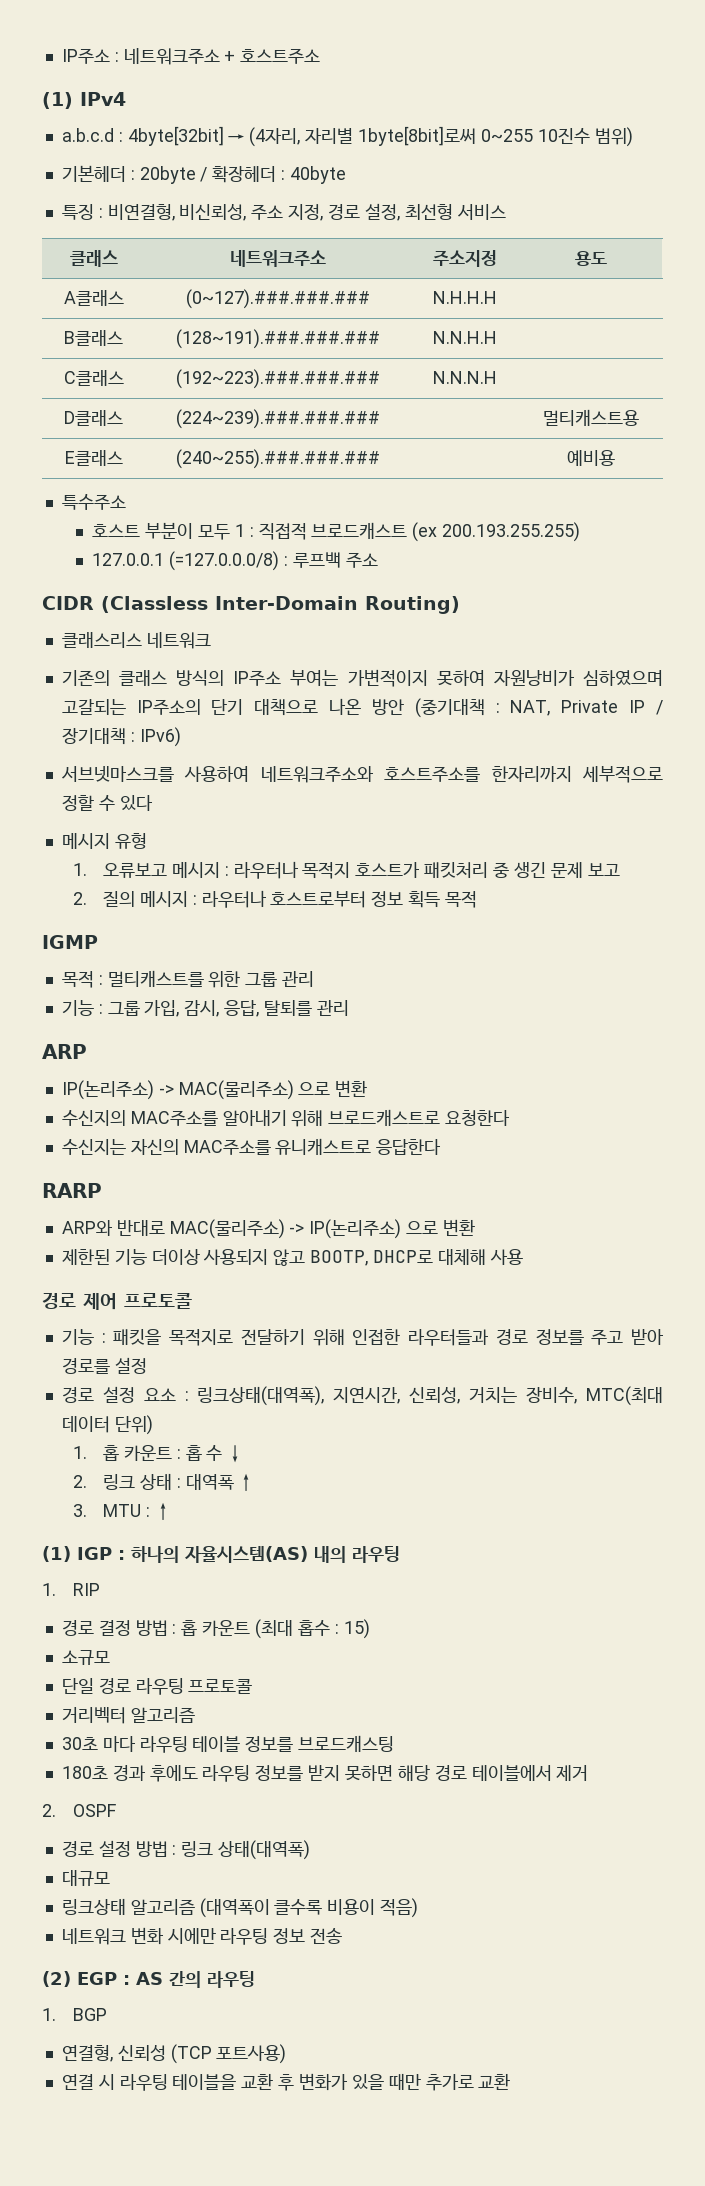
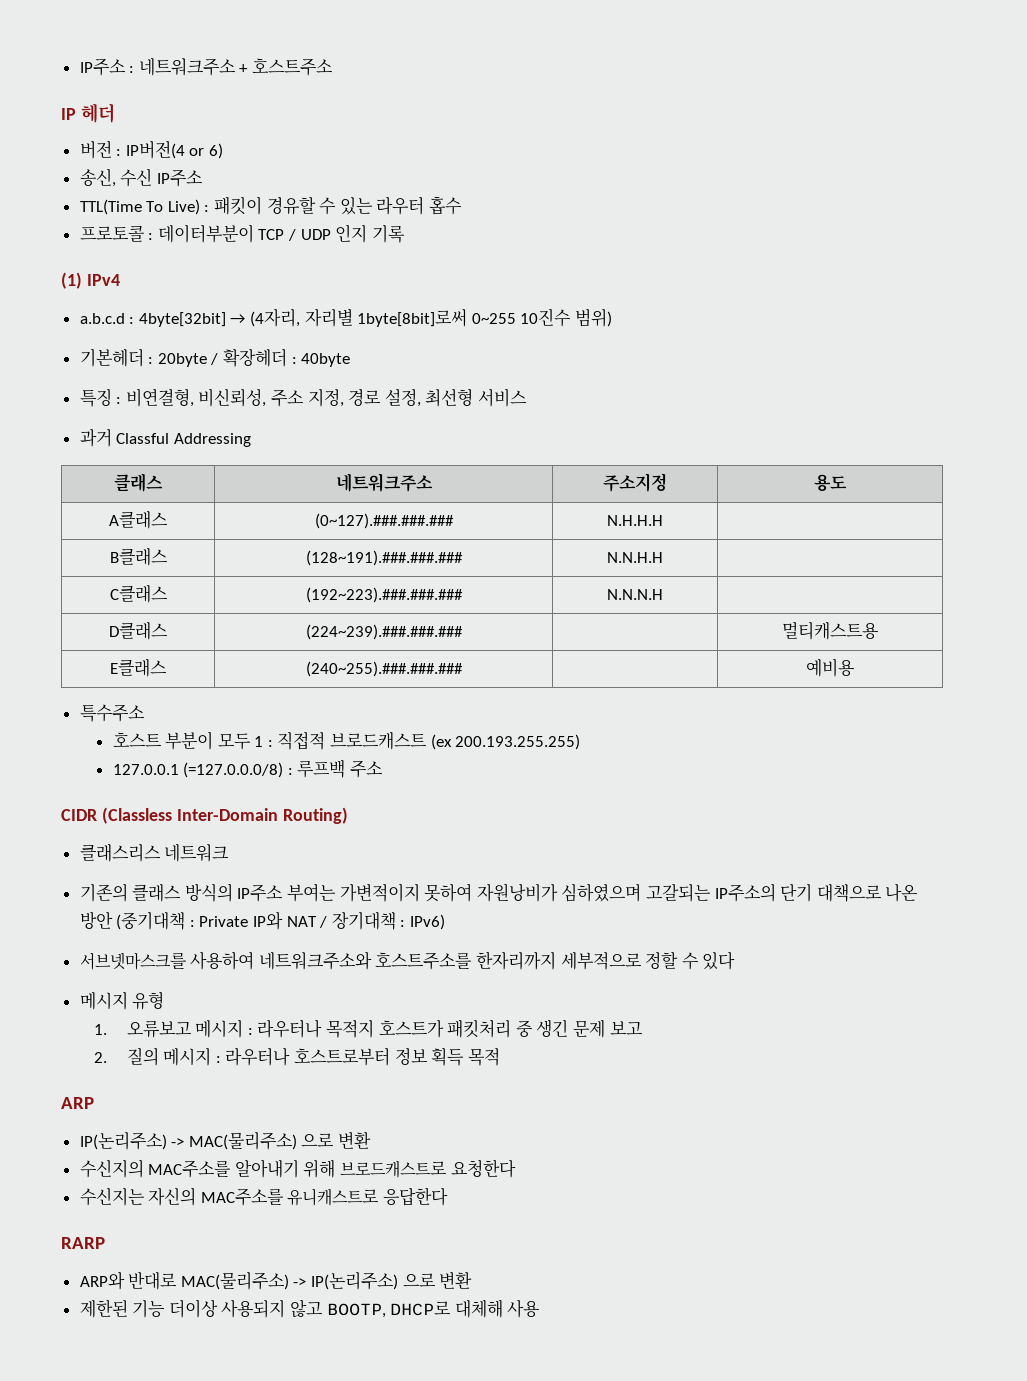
+ IP 헤더
+ 버전 : IP버전(4 or 6)
+ 송신, 수신 IP주소
+ TTL(Time To Live) : 패킷이 경유할 수 있는 라우터 홉수
+ 프로토콜 : 데이터부분이 TCP / UDP 인지 기록
+ 과거 Classful Addressing
- 기존의 클래스 방식의 IP주소 부여는 가변적이지 못하여 자원낭비가 심하였으며 고갈되는 IP주소의 단기 대책으로 나온 방안 (중기대책 : NAT, Private IP / 장기대책 : IPv6)
+ 기존의 클래스 방식의 IP주소 부여는 가변적이지 못하여 자원낭비가 심하였으며 고갈되는 IP주소의 단기 대책으로 나온 방안 (중기대책 : Private IP와 NAT / 장기대책 : IPv6)
- IGMP
- 목적 : 멀티캐스트를 위한 그룹 관리
- 기능 : 그룹 가입, 감시, 응답, 탈퇴를 관리
- 경로 제어 프로토콜
- 기능 : 패킷을 목적지로 전달하기 위해 인접한 라우터들과 경로 정보를 주고 받아 경로를 설정
- 경로 설정 요소 : 링크상태(대역폭), 지연시간, 신뢰성, 거치는 장비수, MTC(최대 데이터 단위)
- 1. 홉 카운트 : 홉 수 ↓
- 2. 링크 상태 : 대역폭 ↑
- 3. MTU : ↑
- (1) IGP : 하나의 자율시스템(AS) 내의 라우팅
- 1. RIP
- 경로 결정 방법 : 홉 카운트 (최대 홉수 : 15)
- 소규모
- 단일 경로 라우팅 프로토콜
- 거리벡터 알고리즘
- 30초 마다 라우팅 테이블 정보를 브로드캐스팅
- 180초 경과 후에도 라우팅 정보를 받지 못하면 해당 경로 테이블에서 제거
- 2. OSPF
- 경로 설정 방법 : 링크 상태(대역폭)
- 대규모
- 링크상태 알고리즘 (대역폭이 클수록 비용이 적음)
- 네트워크 변화 시에만 라우팅 정보 전송
- (2) EGP : AS 간의 라우팅
- 1. BGP
- 연결형, 신뢰성 (TCP 포트사용)
- 연결 시 라우팅 테이블을 교환 후 변화가 있을 때만 추가로 교환

